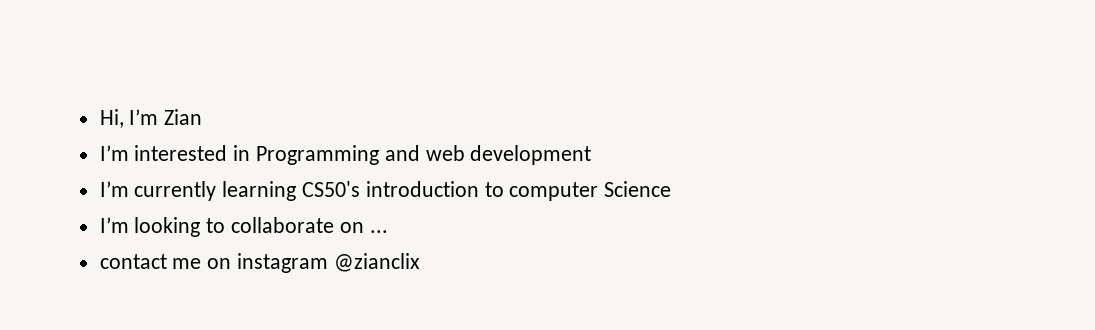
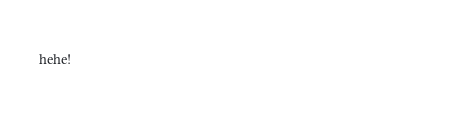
- Hi, I’m Zian
- I’m interested in Programming and web development
- I’m currently learning CS50's introduction to computer Science
- I’m looking to collaborate on ...
- contact me on instagram @zianclix
+ hehe!

